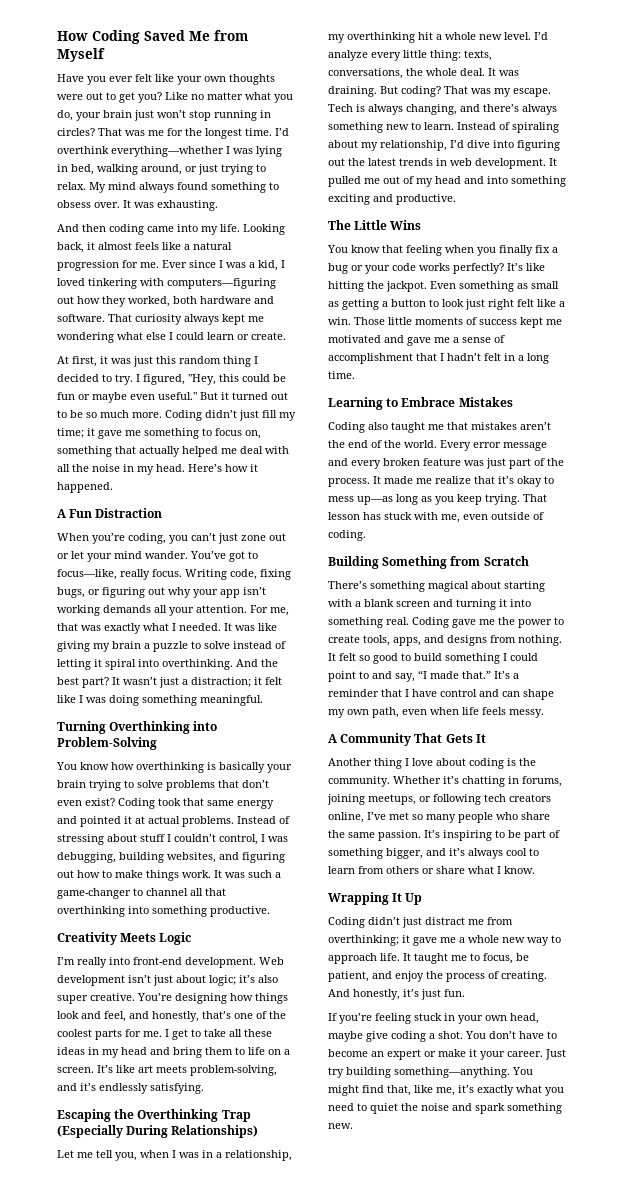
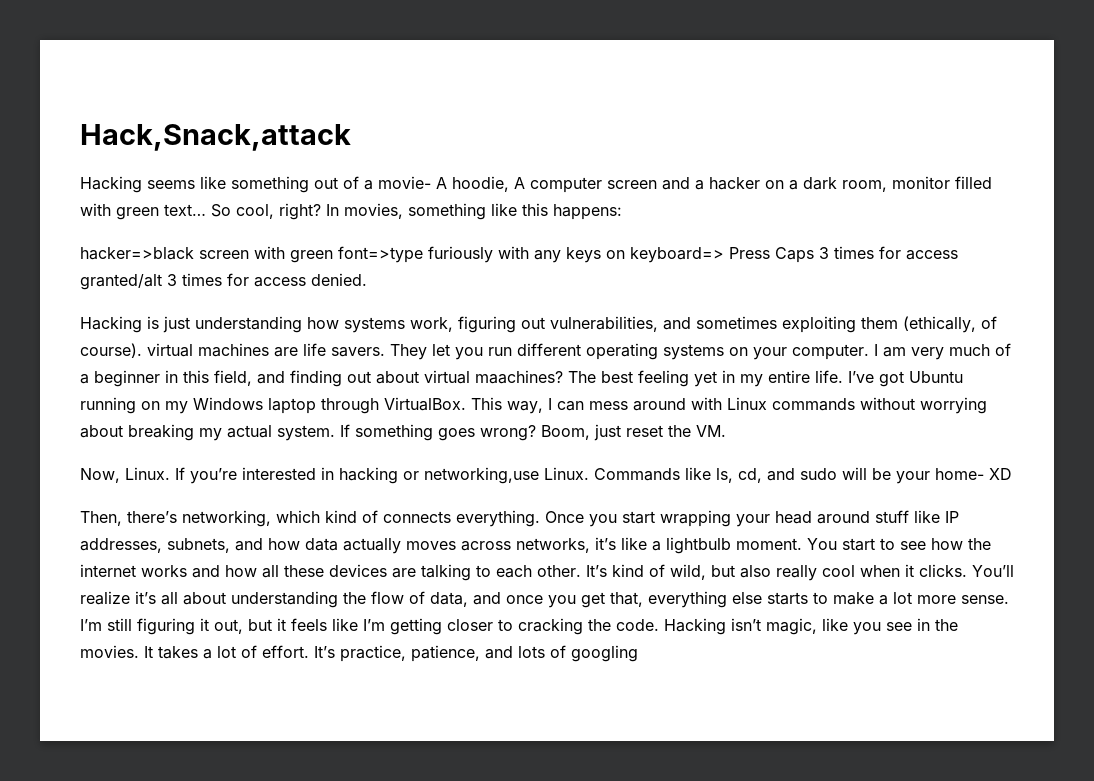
- How Coding Saved Me from Myself
- Have you ever felt like your own thoughts were out to get you? Like no matter what you do, your brain just won’t stop running in circles? That was me for the longest time. I’d overthink everything—whether I was lying in bed, walking around, or just trying to relax. My mind always found something to obsess over. It was exhausting.
- And then coding came into my life. Looking back, it almost feels like a natural progression for me. Ever since I was a kid, I loved tinkering with computers—figuring out how they worked, both hardware and software. That curiosity always kept me wondering what else I could learn or create.
- At first, it was just this random thing I decided to try. I figured, "Hey, this could be fun or maybe even useful." But it turned out to be so much more. Coding didn’t just fill my time; it gave me something to focus on, something that actually helped me deal with all the noise in my head. Here’s how it happened.
- A Fun Distraction
- When you’re coding, you can’t just zone out or let your mind wander. You’ve got to focus—like, really focus. Writing code, fixing bugs, or figuring out why your app isn’t working demands all your attention. For me, that was exactly what I needed. It was like giving my brain a puzzle to solve instead of letting it spiral into overthinking. And the best part? It wasn’t just a distraction; it felt like I was doing something meaningful.
- Turning Overthinking into Problem-Solving
- You know how overthinking is basically your brain trying to solve problems that don’t even exist? Coding took that same energy and pointed it at actual problems. Instead of stressing about stuff I couldn’t control, I was debugging, building websites, and figuring out how to make things work. It was such a game-changer to channel all that overthinking into something productive.
- Creativity Meets Logic
- I’m really into front-end development. Web development isn’t just about logic; it’s also super creative. You’re designing how things look and feel, and honestly, that’s one of the coolest parts for me. I get to take all these ideas in my head and bring them to life on a screen. It’s like art meets problem-solving, and it’s endlessly satisfying.
- Escaping the Overthinking Trap (Especially During Relationships)
- Let me tell you, when I was in a relationship, my overthinking hit a whole new level. I’d analyze every little thing: texts, conversations, the whole deal. It was draining. But coding? That was my escape. Tech is always changing, and there’s always something new to learn. Instead of spiraling about my relationship, I’d dive into figuring out the latest trends in web development. It pulled me out of my head and into something exciting and productive.
- The Little Wins
- You know that feeling when you finally fix a bug or your code works perfectly? It’s like hitting the jackpot. Even something as small as getting a button to look just right felt like a win. Those little moments of success kept me motivated and gave me a sense of accomplishment that I hadn’t felt in a long time.
- Learning to Embrace Mistakes
- Coding also taught me that mistakes aren’t the end of the world. Every error message and every broken feature was just part of the process. It made me realize that it’s okay to mess up—as long as you keep trying. That lesson has stuck with me, even outside of coding.
- Building Something from Scratch
- There’s something magical about starting with a blank screen and turning it into something real. Coding gave me the power to create tools, apps, and designs from nothing. It felt so good to build something I could point to and say, “I made that.” It’s a reminder that I have control and can shape my own path, even when life feels messy.
- A Community That Gets It
- Another thing I love about coding is the community. Whether it’s chatting in forums, joining meetups, or following tech creators online, I’ve met so many people who share the same passion. It’s inspiring to be part of something bigger, and it’s always cool to learn from others or share what I know.
- Wrapping It Up
- Coding didn’t just distract me from overthinking; it gave me a whole new way to approach life. It taught me to focus, be patient, and enjoy the process of creating. And honestly, it’s just fun.
- If you’re feeling stuck in your own head, maybe give coding a shot. You don’t have to become an expert or make it your career. Just try building something—anything. You might find that, like me, it’s exactly what you need to quiet the noise and spark something new.
+ Hack,Snack,attack
+ Hacking seems like something out of a movie- A hoodie, A computer screen and a hacker on a dark room, monitor filled with green text… So cool, right? In movies, something like this happens:
+ hacker=>black screen with green font=>type furiously with any keys on keyboard=> Press Caps 3 times for access granted/alt 3 times for access denied.
+ Hacking is just understanding how systems work, figuring out vulnerabilities, and sometimes exploiting them (ethically, of course). virtual machines are life savers. They let you run different operating systems on your computer. I am very much of a beginner in this field, and finding out about virtual maachines? The best feeling yet in my entire life. I’ve got Ubuntu running on my Windows laptop through VirtualBox. This way, I can mess around with Linux commands without worrying about breaking my actual system. If something goes wrong? Boom, just reset the VM.
+ Now, Linux. If you’re interested in hacking or networking,use Linux. Commands like ls, cd, and sudo will be your home- XD
+ Then, there’s networking, which kind of connects everything. Once you start wrapping your head around stuff like IP addresses, subnets, and how data actually moves across networks, it’s like a lightbulb moment. You start to see how the internet works and how all these devices are talking to each other. It’s kind of wild, but also really cool when it clicks. You’ll realize it’s all about understanding the flow of data, and once you get that, everything else starts to make a lot more sense. I’m still figuring it out, but it feels like I’m getting closer to cracking the code. Hacking isn’t magic, like you see in the movies. It takes a lot of effort. It’s practice, patience, and lots of googling

